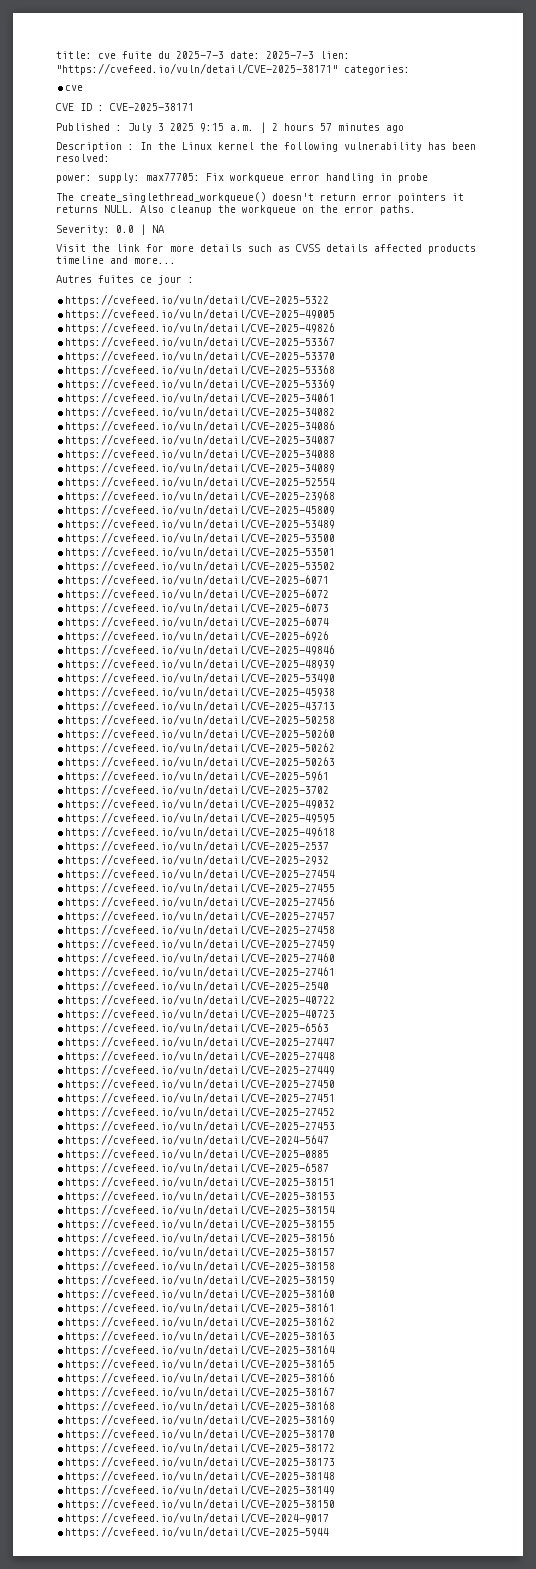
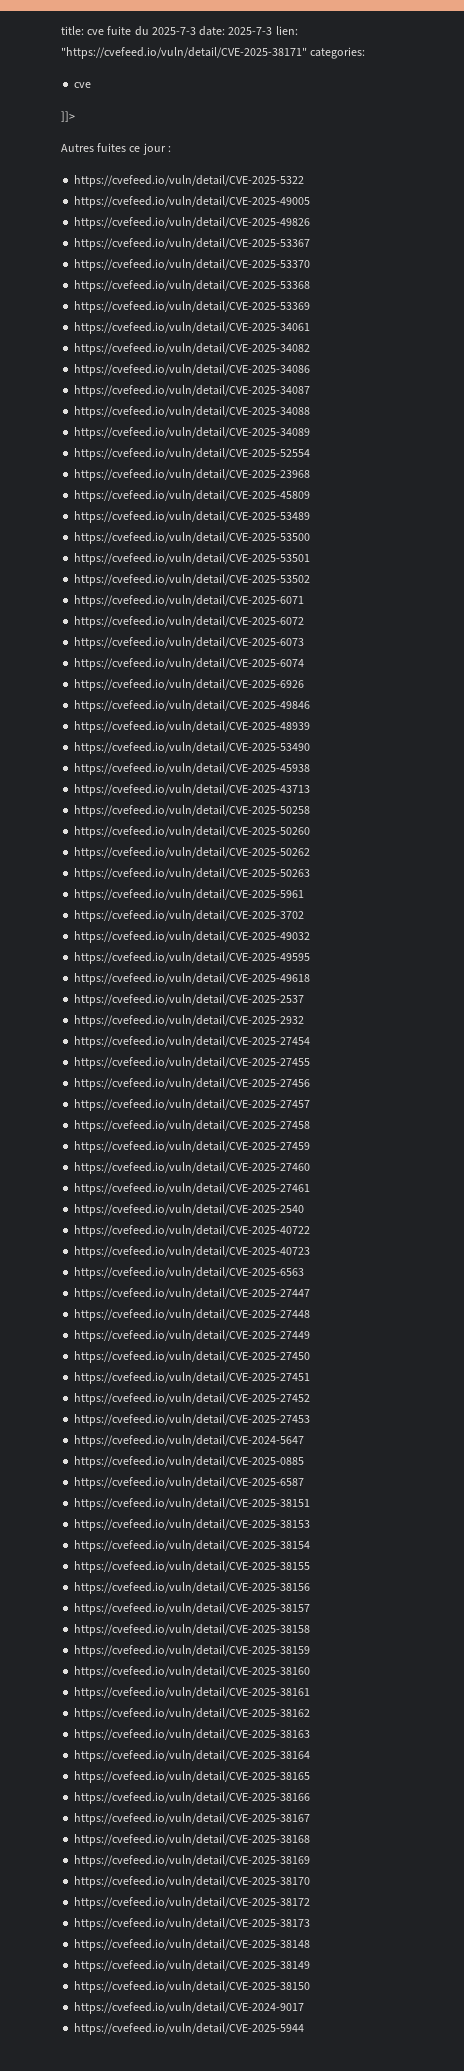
- CVE ID : CVE-2025-38171
- Published : July 3 2025 9:15 a.m. | 2 hours 57 minutes ago
- Description : In the Linux kernel the following vulnerability has been resolved:
- power: supply: max77705: Fix workqueue error handling in probe
- The create_singlethread_workqueue() doesn't return error pointers it returns NULL. Also cleanup the workqueue on the error paths.
- Severity: 0.0 | NA
- Visit the link for more details such as CVSS details affected products timeline and more...
+ ]]>

